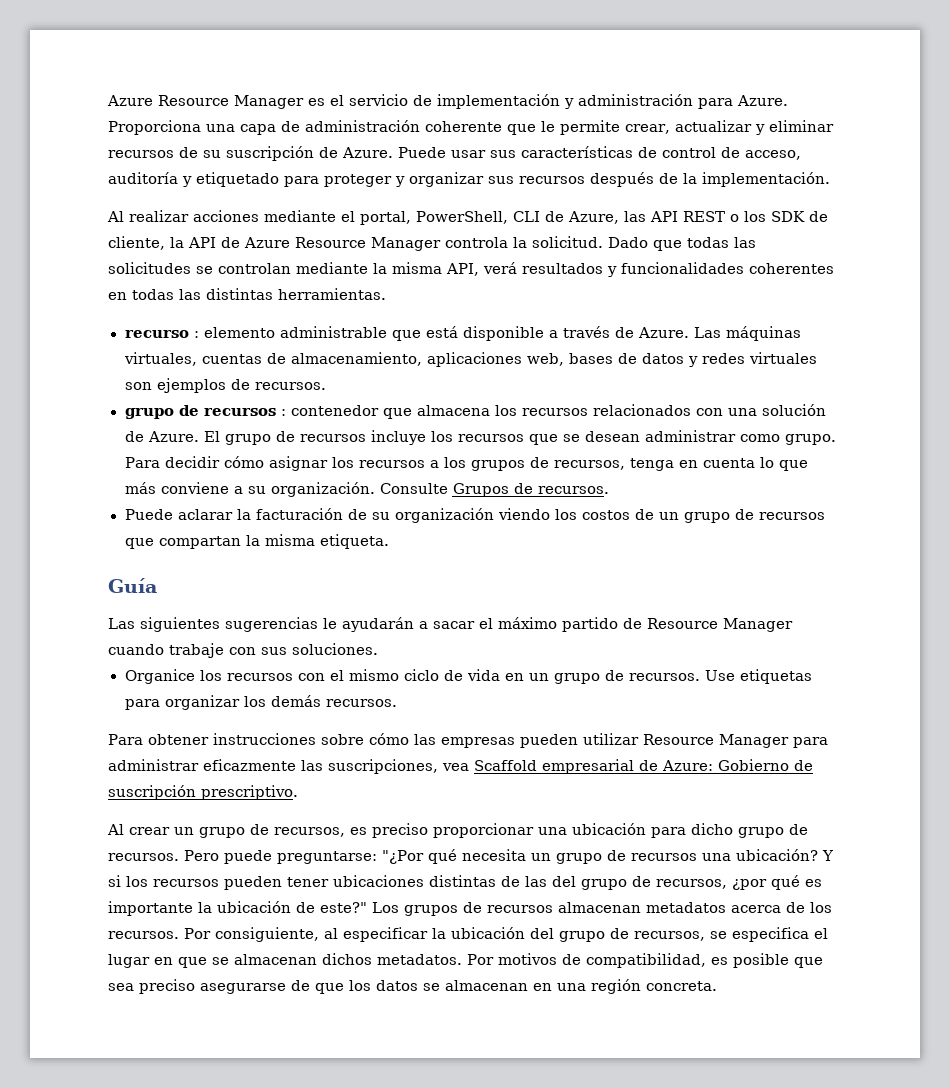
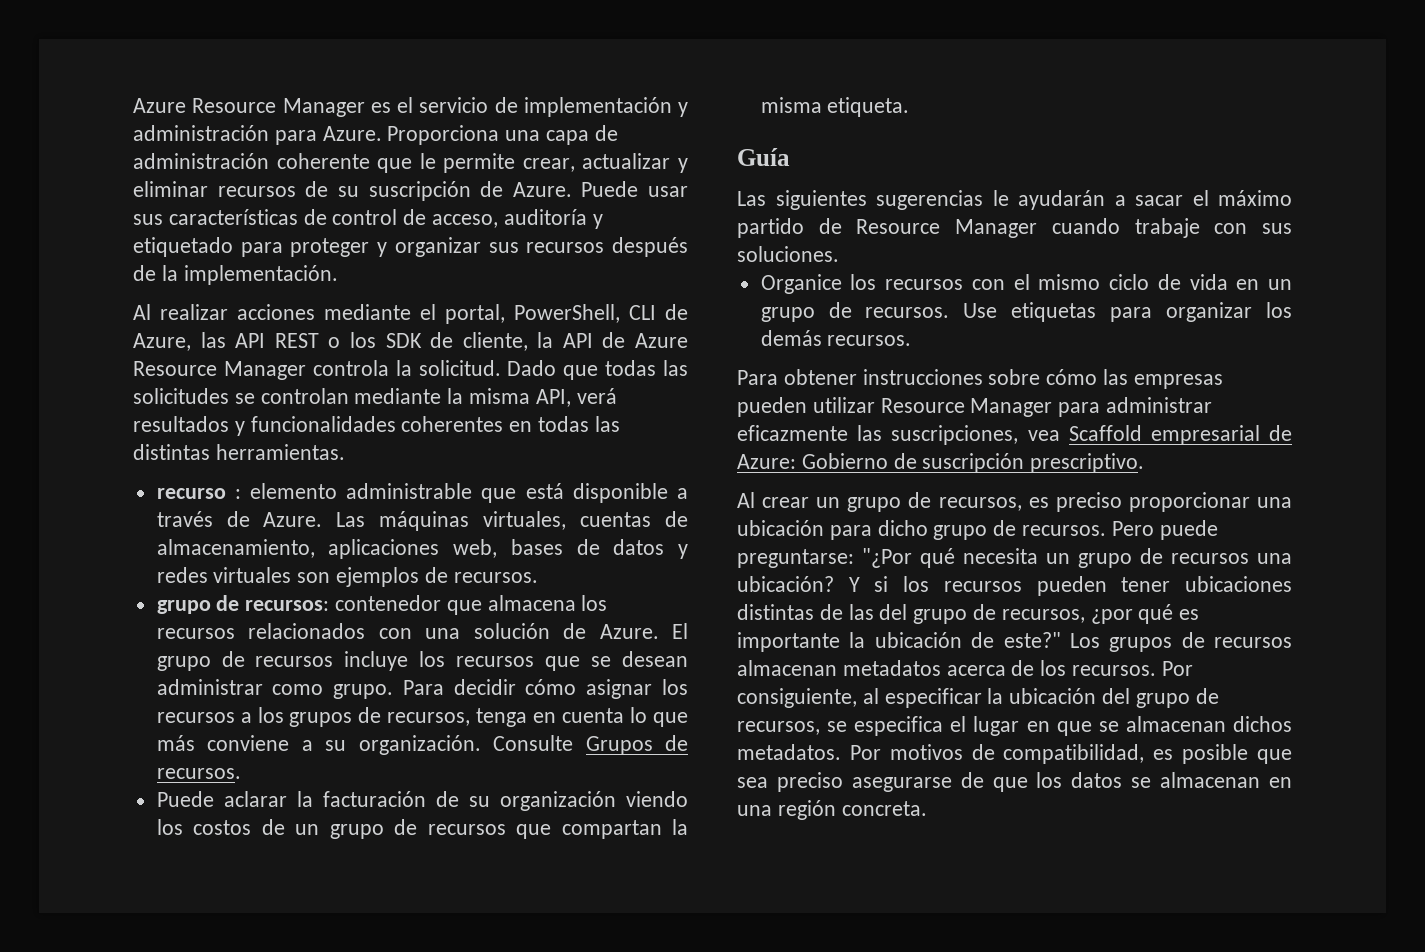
- grupo de recursos : contenedor que almacena los recursos relacionados con una solución de Azure.
+ grupo de recursos: contenedor que almacena los recursos relacionados con una solución de Azure.

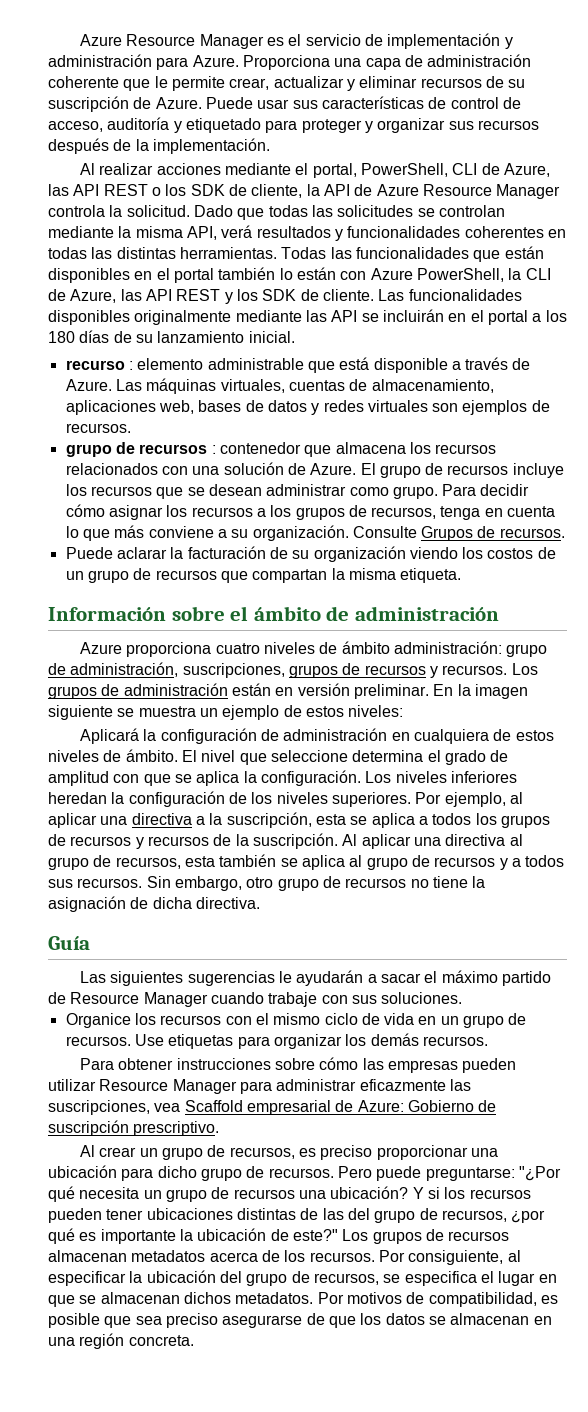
+ Todas las funcionalidades que están disponibles en el portal también lo están con Azure PowerShell, la CLI de Azure, las API REST y los SDK de cliente. Las funcionalidades disponibles originalmente mediante las API se incluirán en el portal a los 180 días de su lanzamiento inicial.
- grupo de recursos: contenedor que almacena los recursos relacionados con una solución de Azure.
+ grupo de recursos : contenedor que almacena los recursos relacionados con una solución de Azure.
+ Información sobre el ámbito de administración
+ Azure proporciona cuatro niveles de ámbito administración: grupo de administración, suscripciones, grupos de recursos y recursos. Los grupos de administración están en versión preliminar. En la imagen siguiente se muestra un ejemplo de estos niveles:
+ Aplicará la configuración de administración en cualquiera de estos niveles de ámbito. El nivel que seleccione determina el grado de amplitud con que se aplica la configuración. Los niveles inferiores heredan la configuración de los niveles superiores. Por ejemplo, al aplicar una directiva a la suscripción, esta se aplica a todos los grupos de recursos y recursos de la suscripción. Al aplicar una directiva al grupo de recursos, esta también se aplica al grupo de recursos y a todos sus recursos. Sin embargo, otro grupo de recursos no tiene la asignación de dicha directiva.

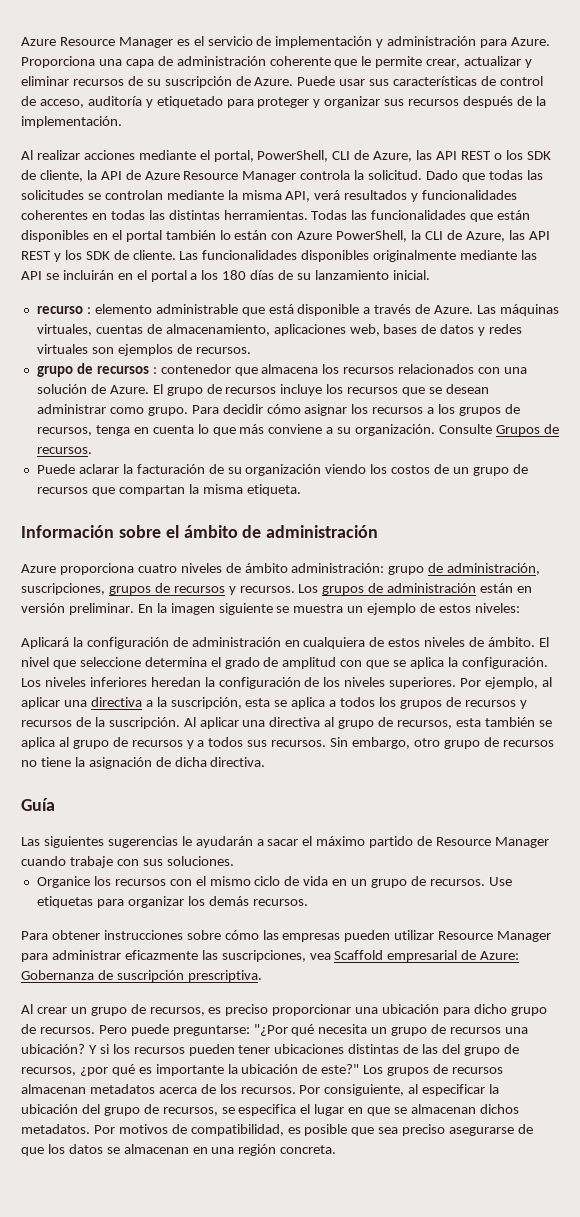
- Para obtener instrucciones sobre cómo las empresas pueden utilizar Resource Manager para administrar eficazmente las suscripciones, vea Scaffold empresarial de Azure: Gobierno de suscripción prescriptivo.
+ Para obtener instrucciones sobre cómo las empresas pueden utilizar Resource Manager para administrar eficazmente las suscripciones, vea Scaffold empresarial de Azure: Gobernanza de suscripción prescriptiva.

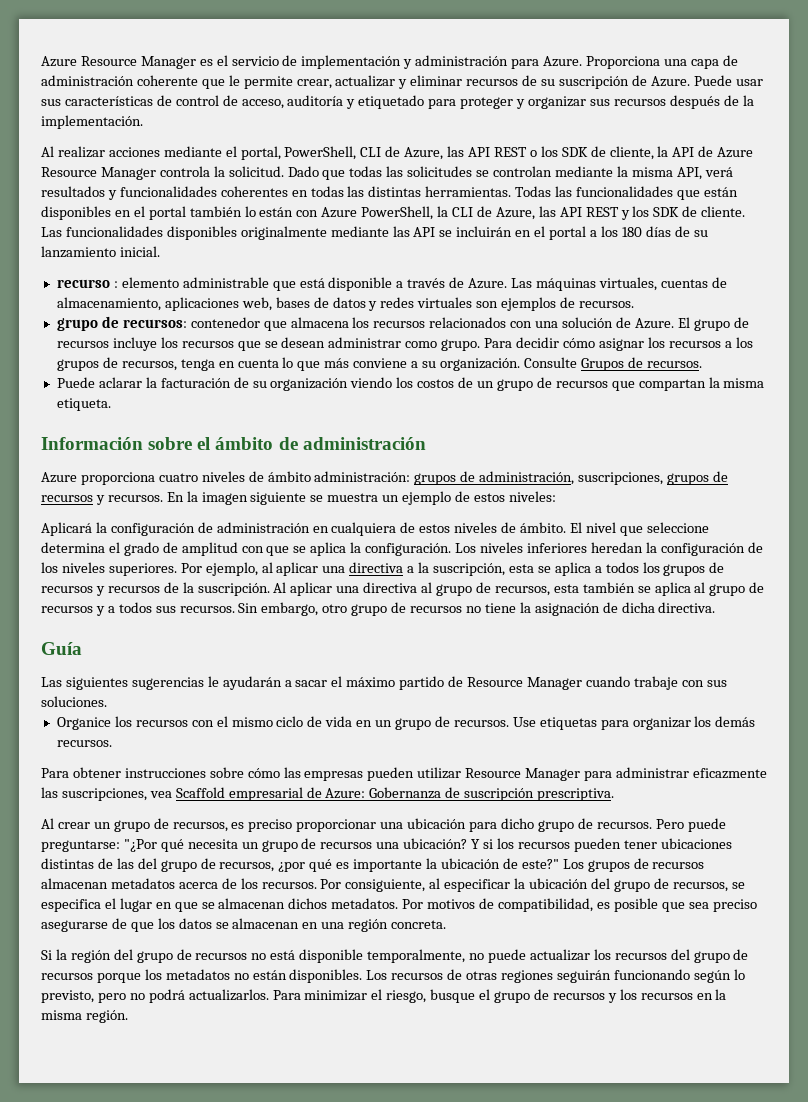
- grupo de recursos : contenedor que almacena los recursos relacionados con una solución de Azure.
+ grupo de recursos: contenedor que almacena los recursos relacionados con una solución de Azure.
- Azure proporciona cuatro niveles de ámbito administración: grupo de administración, suscripciones, grupos de recursos y recursos.
+ Azure proporciona cuatro niveles de ámbito administración: grupos de administración, suscripciones, grupos de recursos y recursos.
- Los grupos de administración están en versión preliminar.
+ Si la región del grupo de recursos no está disponible temporalmente, no puede actualizar los recursos del grupo de recursos porque los metadatos no están disponibles. Los recursos de otras regiones seguirán funcionando según lo previsto, pero no podrá actualizarlos. Para minimizar el riesgo, busque el grupo de recursos y los recursos en la misma región.

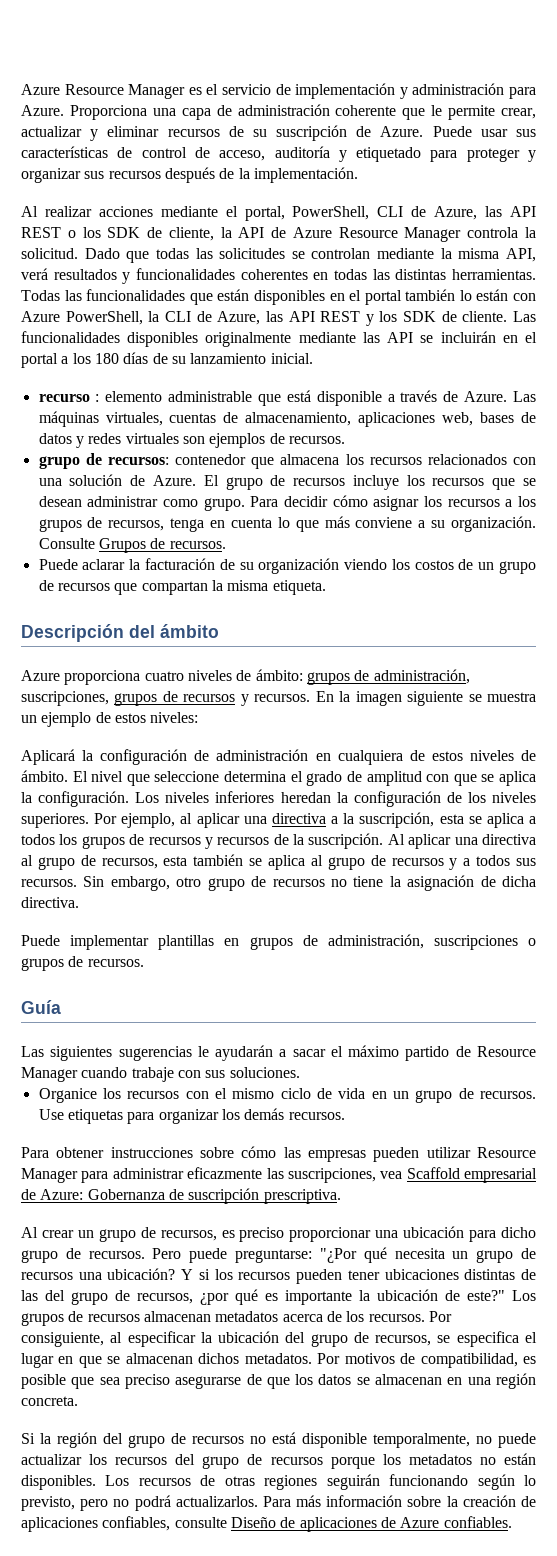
- Información sobre el ámbito de administración
+ Descripción del ámbito
- Azure proporciona cuatro niveles de ámbito administración: grupos de administración, suscripciones, grupos de recursos y recursos.
+ Azure proporciona cuatro niveles de ámbito: grupos de administración, suscripciones, grupos de recursos y recursos.
+ Puede implementar plantillas en grupos de administración, suscripciones o grupos de recursos.
- Para minimizar el riesgo, busque el grupo de recursos y los recursos en la misma región.
+ Para más información sobre la creación de aplicaciones confiables, consulte Diseño de aplicaciones de Azure confiables.

